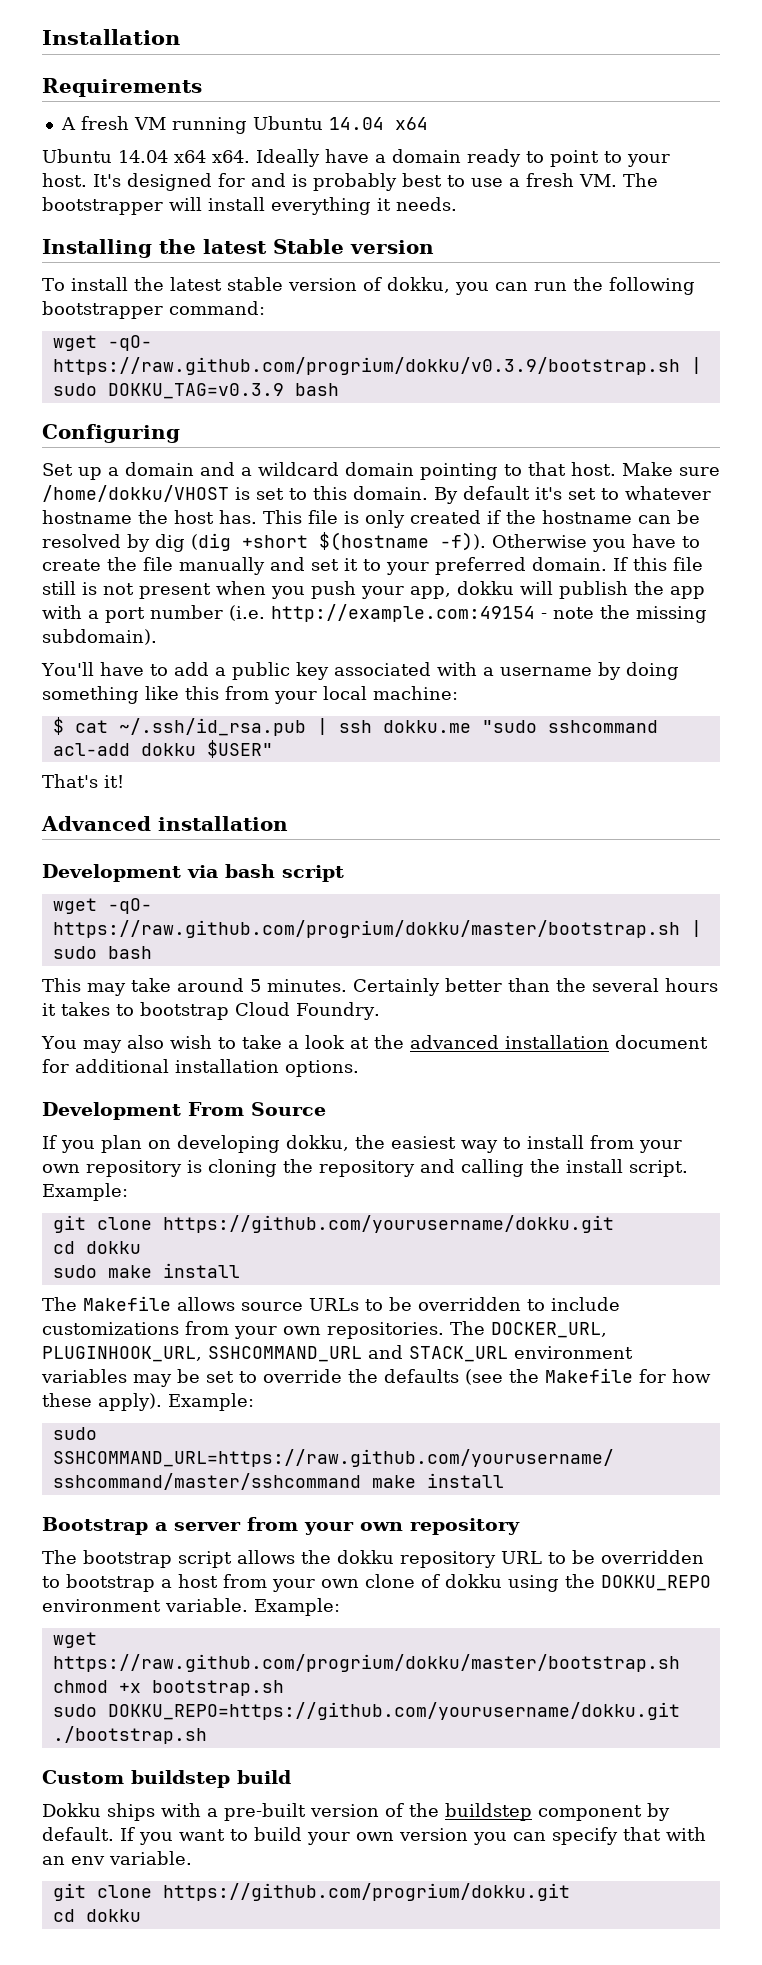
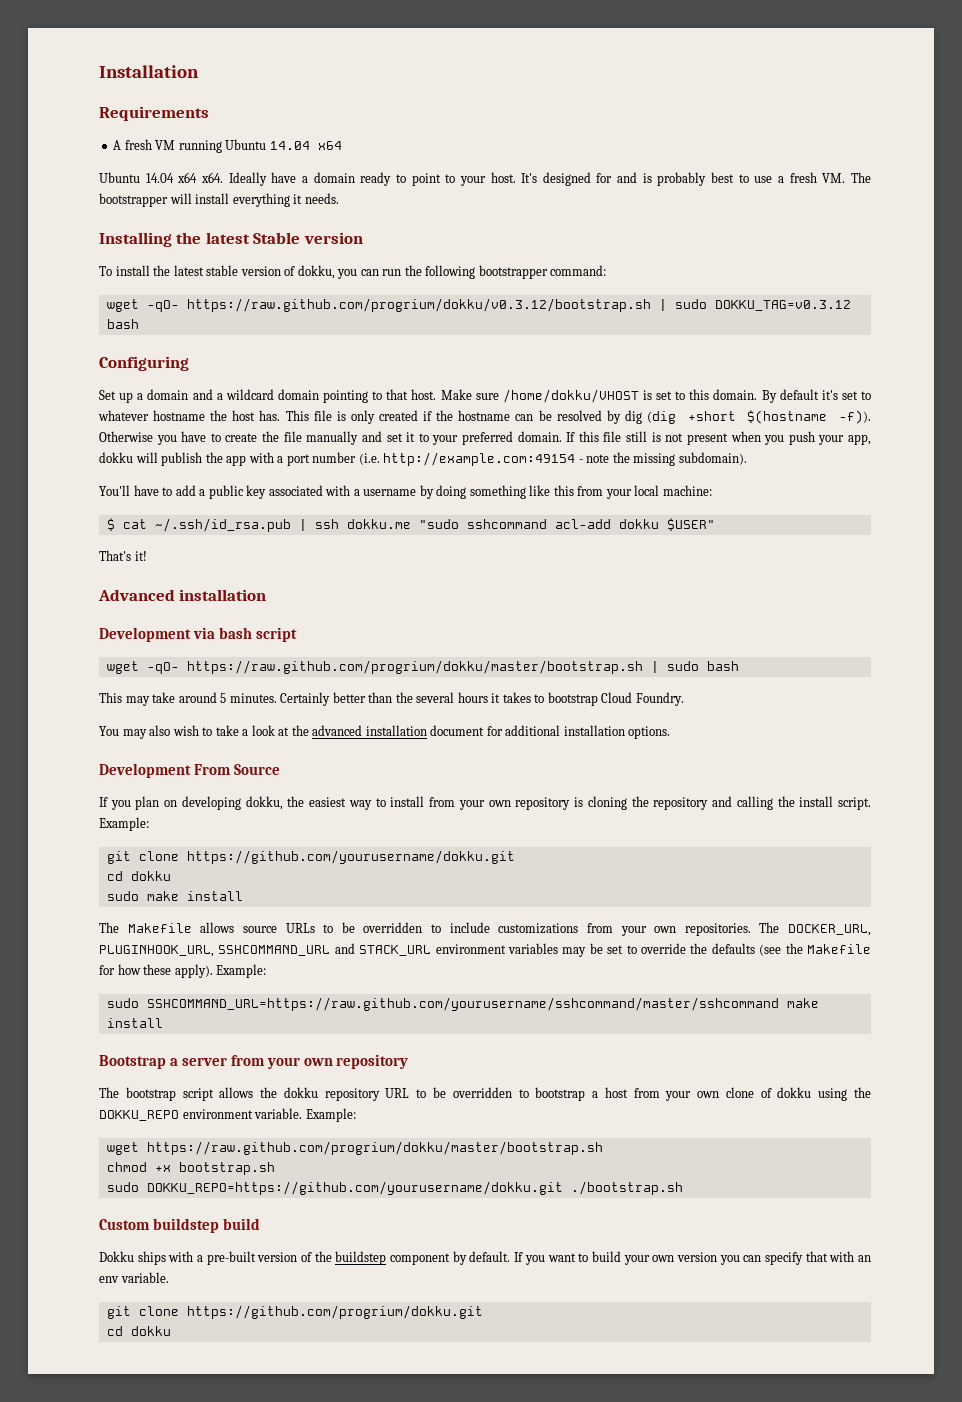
- wget -qO- https://raw.github.com/progrium/dokku/v0.3.9/bootstrap.sh | sudo DOKKU_TAG=v0.3.9 bash
+ wget -qO- https://raw.github.com/progrium/dokku/v0.3.12/bootstrap.sh | sudo DOKKU_TAG=v0.3.12 bash

